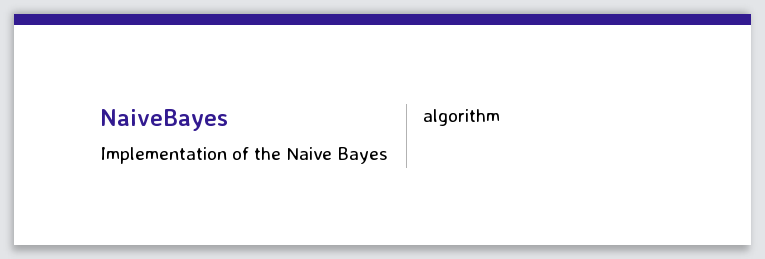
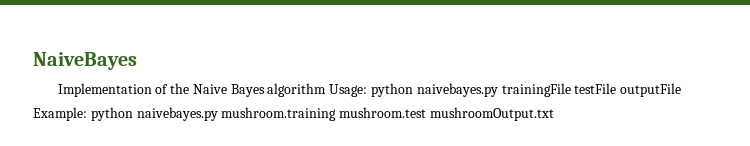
- Implementation of the Naive Bayes algorithm
+ Implementation of the Naive Bayes algorithm Usage: python naivebayes.py trainingFile testFile outputFile Example: python naivebayes.py mushroom.training mushroom.test mushroomOutput.txt

